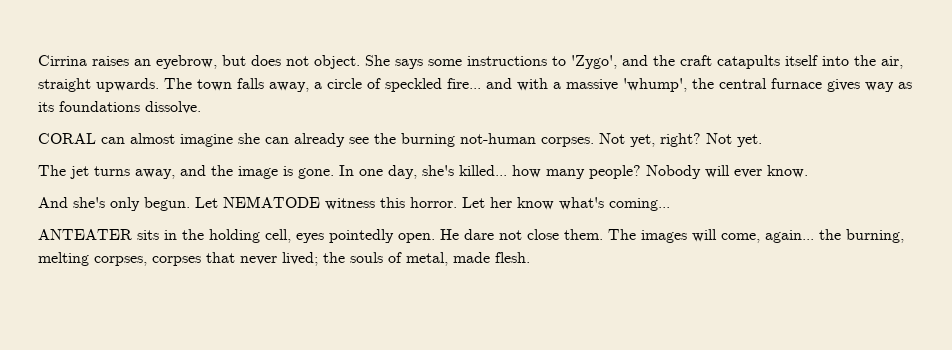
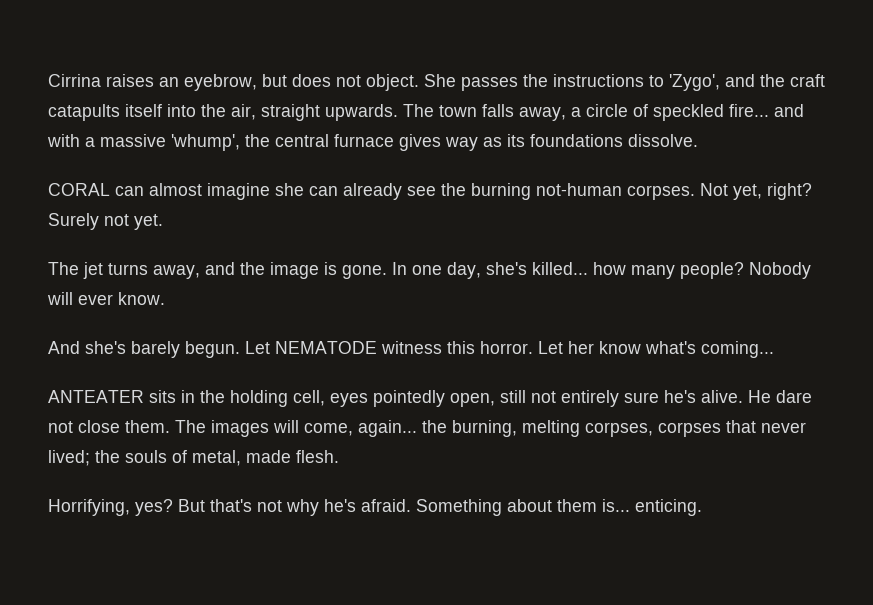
- She says some instructions to 'Zygo', and the craft catapults itself into the air, straight upwards.
+ She passes the instructions to 'Zygo', and the craft catapults itself into the air, straight upwards.
- Not yet.
+ Surely not yet.
- And she's only begun.
+ And she's barely begun.
- ANTEATER sits in the holding cell, eyes pointedly open.
+ ANTEATER sits in the holding cell, eyes pointedly open, still not entirely sure he's alive.
+ Horrifying, yes? But that's not why he's afraid. Something about them is... enticing.

